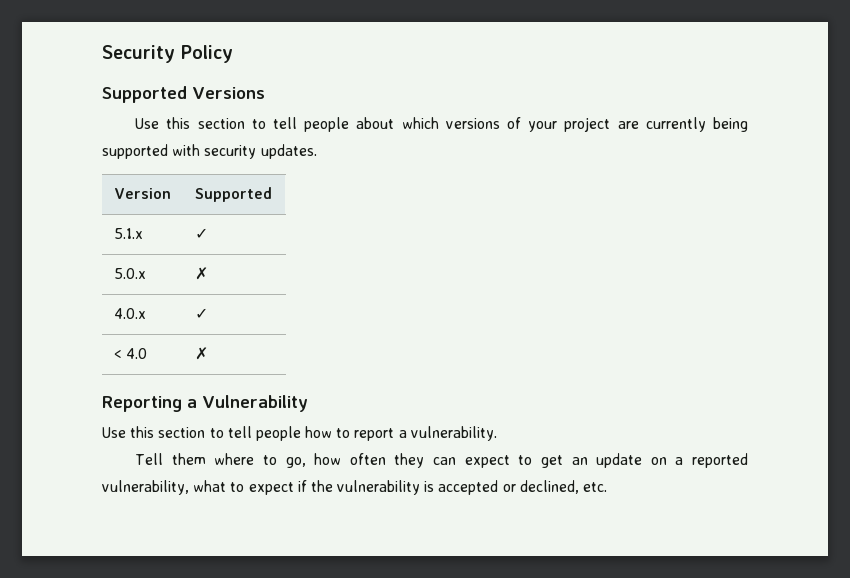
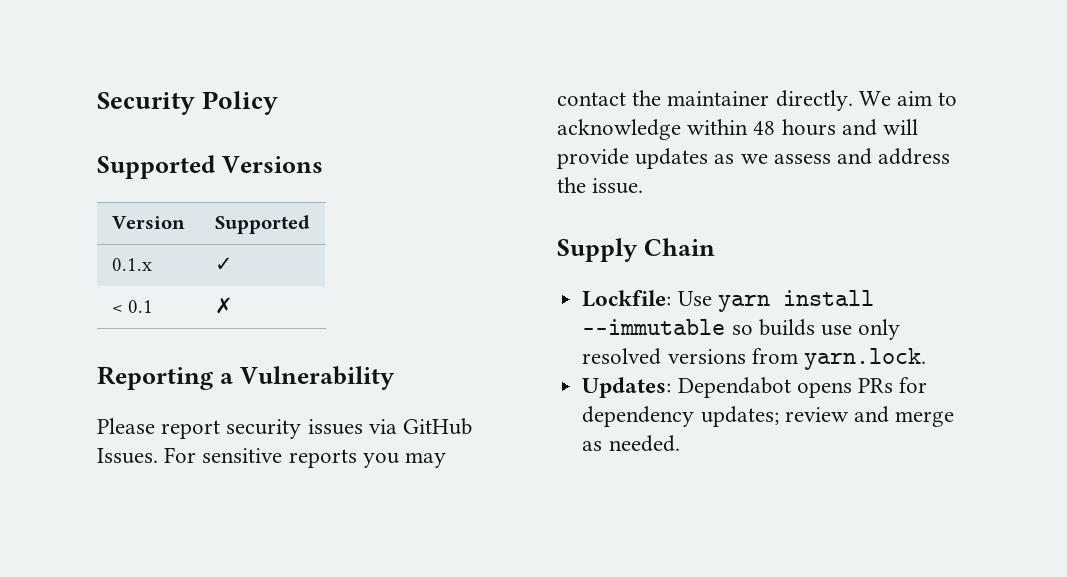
- Use this section to tell people about which versions of your project are currently being supported with security updates.
  Version | Supported
- 5.1.x | ✓
- 5.0.x | ✗
- 4.0.x | ✓
+ 0.1.x | ✓
- < 4.0 | ✗
+ < 0.1 | ✗
- Use this section to tell people how to report a vulnerability.
- Tell them where to go, how often they can expect to get an update on a reported vulnerability, what to expect if the vulnerability is accepted or declined, etc.
+ Please report security issues via GitHub Issues. For sensitive reports you may contact the maintainer directly. We aim to acknowledge within 48 hours and will provide updates as we assess and address the issue.
+ Supply Chain
+ Lockfile: Use yarn install --immutable so builds use only resolved versions from yarn.lock.
+ Updates: Dependabot opens PRs for dependency updates; review and merge as needed.

